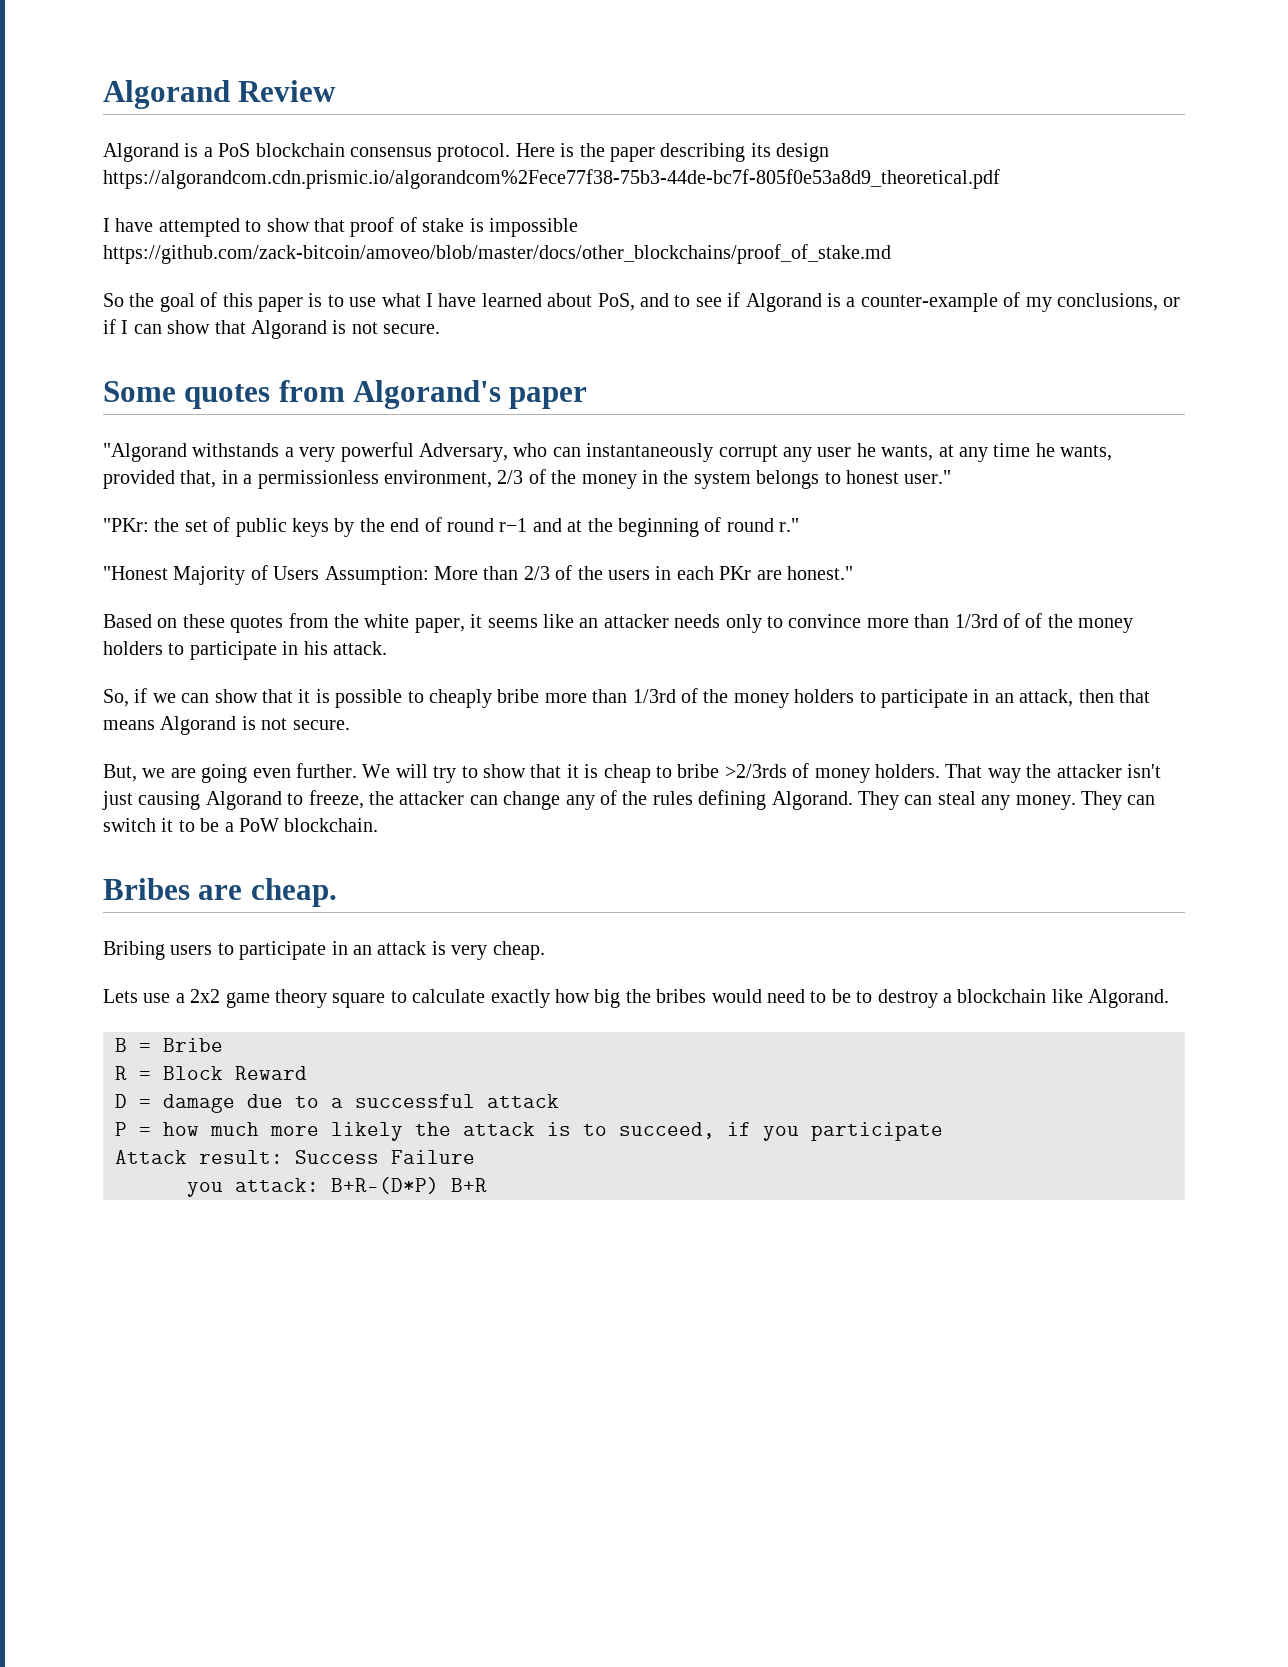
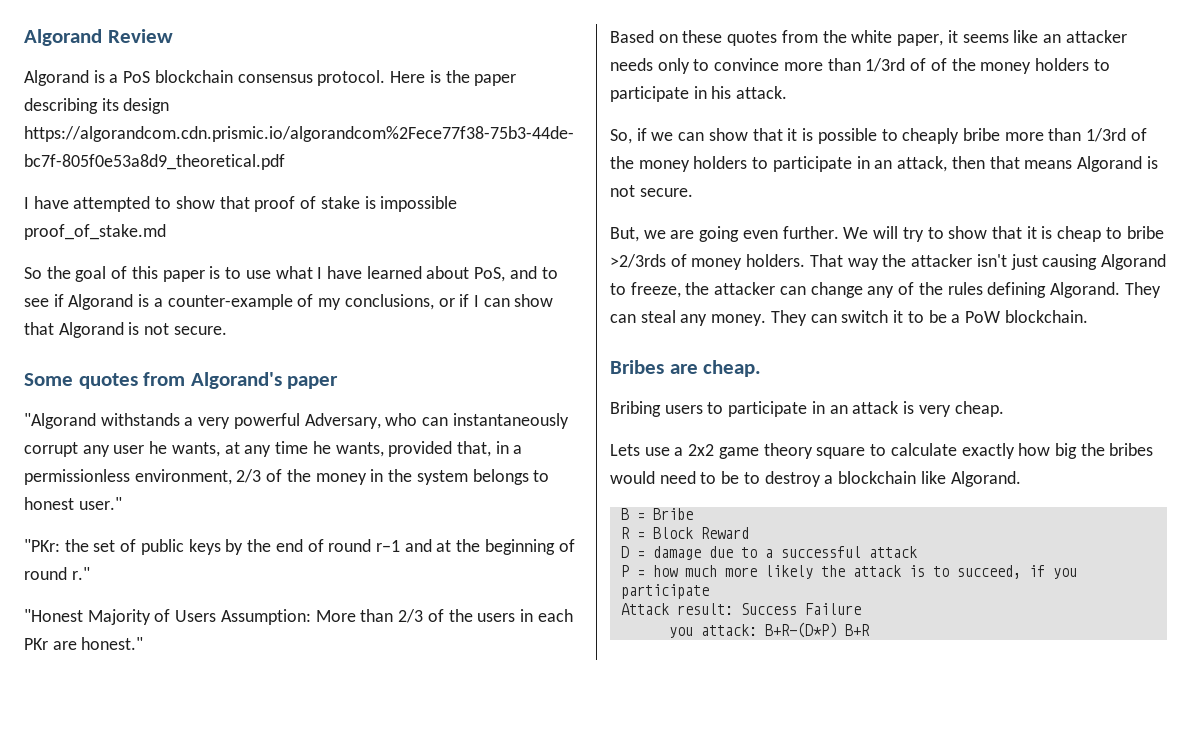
- I have attempted to show that proof of stake is impossible https://github.com/zack-bitcoin/amoveo/blob/master/docs/other_blockchains/proof_of_stake.md
+ I have attempted to show that proof of stake is impossible proof_of_stake.md

